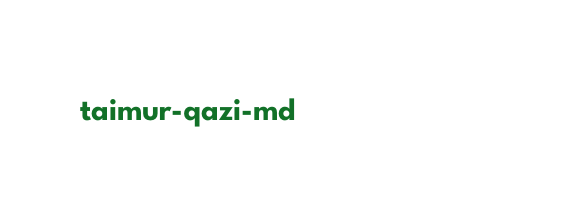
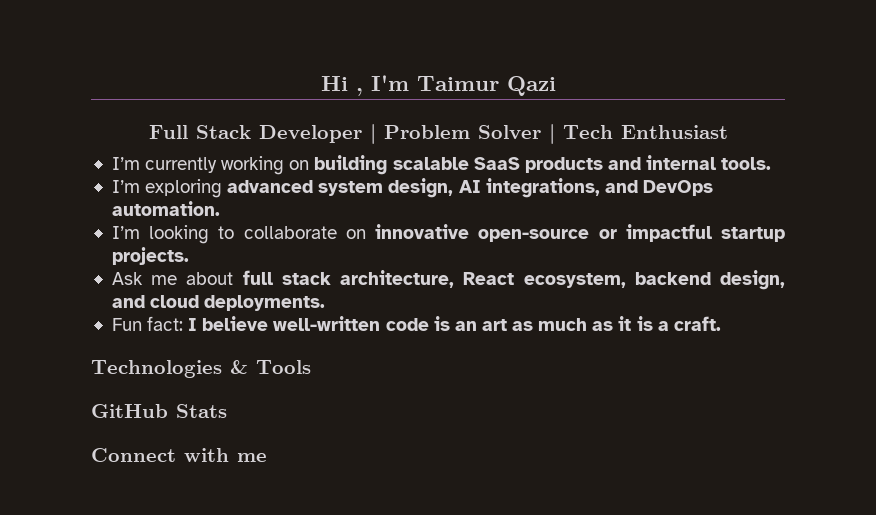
- taimur-qazi-md
+ Hi , I'm Taimur Qazi
+ Full Stack Developer | Problem Solver | Tech Enthusiast
+ I’m currently working on building scalable SaaS products and internal tools.
+ I’m exploring advanced system design, AI integrations, and DevOps automation.
+ I’m looking to collaborate on innovative open-source or impactful startup projects.
+ Ask me about full stack architecture, React ecosystem, backend design, and cloud deployments.
+ Fun fact: I believe well-written code is an art as much as it is a craft.
+ Technologies & Tools
+ GitHub Stats
+ Connect with me

